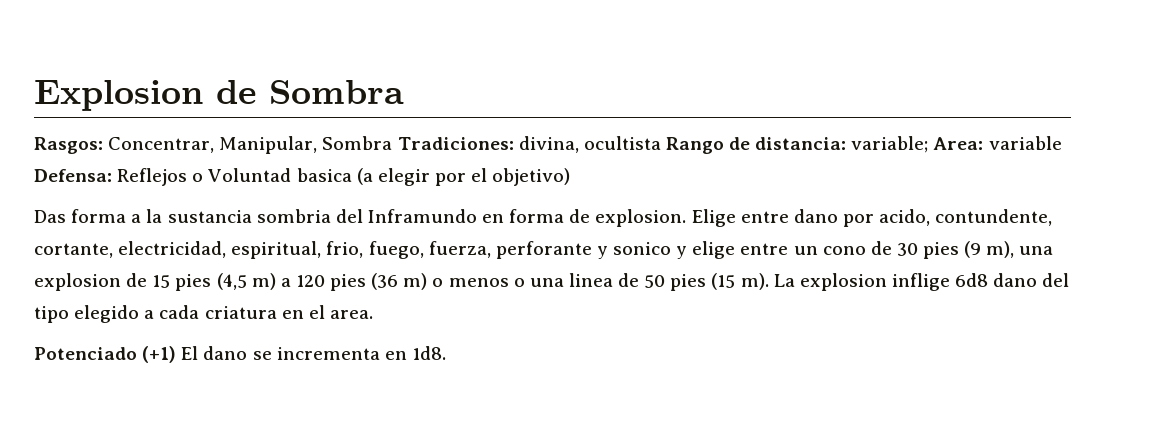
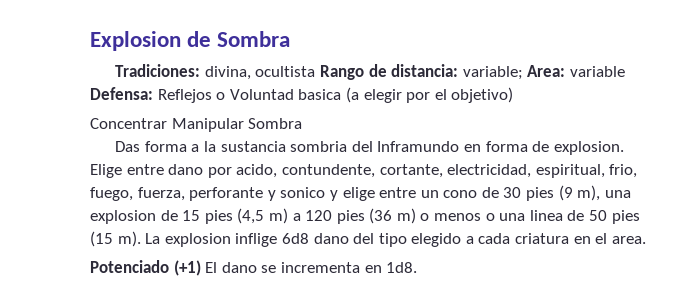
- Rasgos: Concentrar, Manipular, Sombra Tradiciones: divina, ocultista Rango de distancia: variable; Area: variable Defensa: Reflejos o Voluntad basica (a elegir por el objetivo)
+ Tradiciones: divina, ocultista Rango de distancia: variable; Area: variable Defensa: Reflejos o Voluntad basica (a elegir por el objetivo)
+ Concentrar Manipular Sombra

